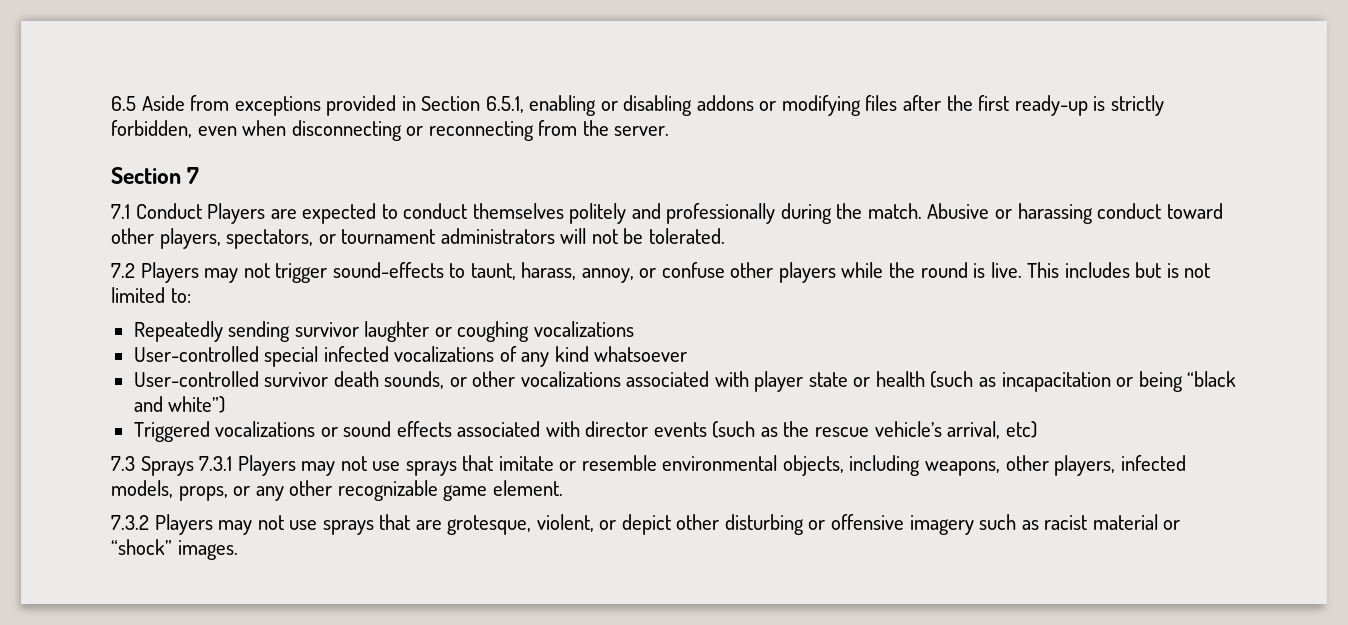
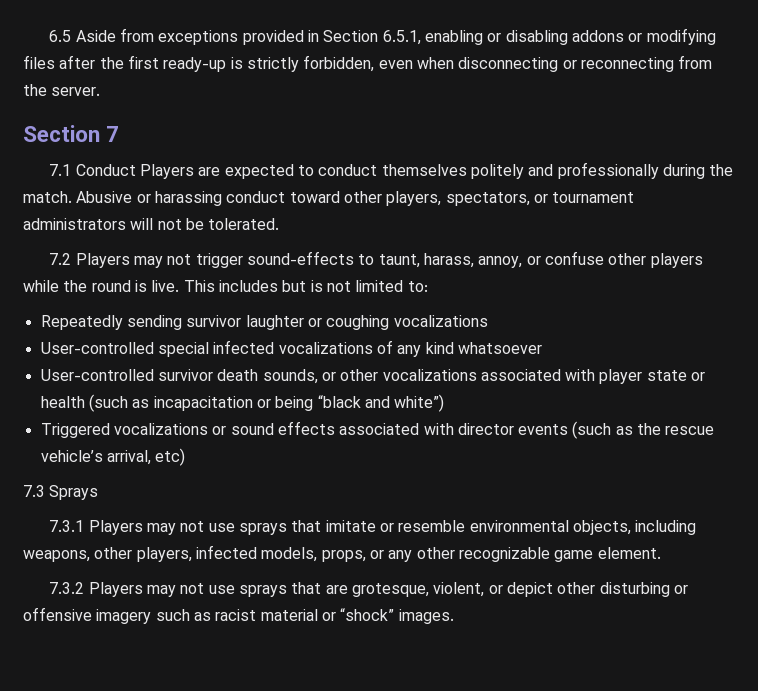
- 7.3 Sprays 7.3.1 Players may not use sprays that imitate or resemble environmental objects, including weapons, other players, infected models, props, or any other recognizable game element.
+ 7.3 Sprays
+ 7.3.1 Players may not use sprays that imitate or resemble environmental objects, including weapons, other players, infected models, props, or any other recognizable game element.

